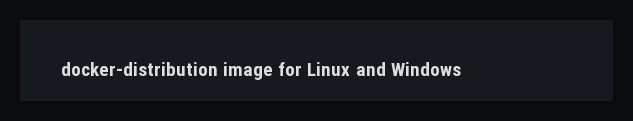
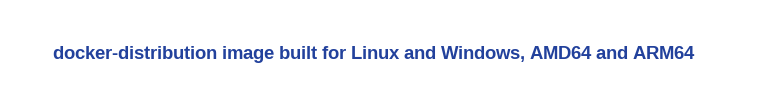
- docker-distribution image for Linux and Windows
+ docker-distribution image built for Linux and Windows, AMD64 and ARM64

